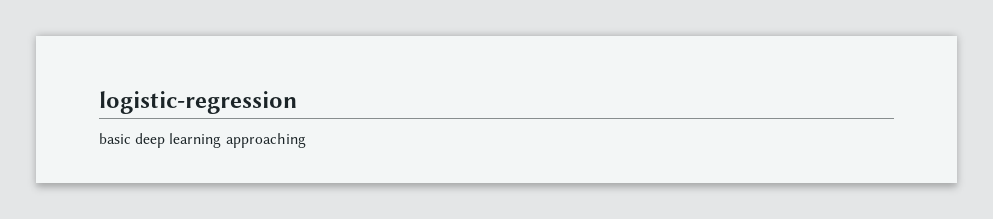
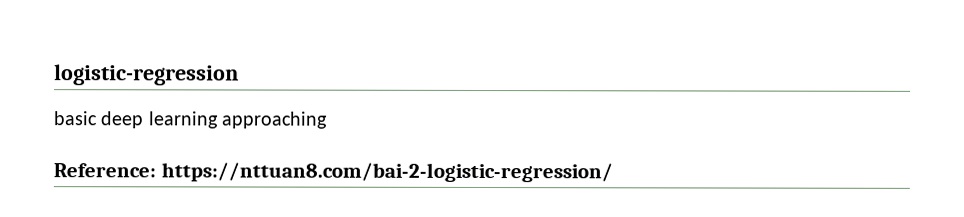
+ Reference: https://nttuan8.com/bai-2-logistic-regression/

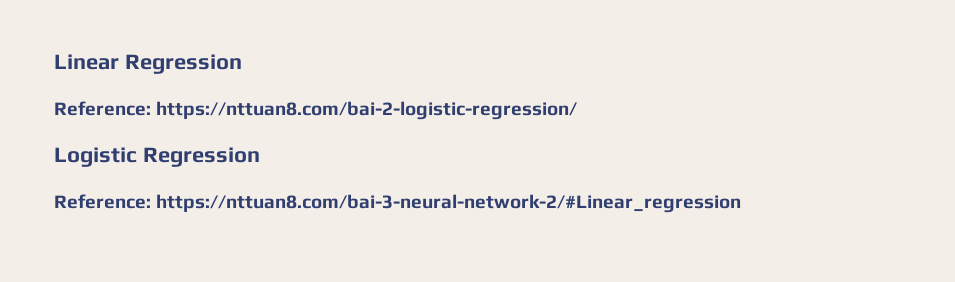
- logistic-regression
- basic deep learning approaching
+ Linear Regression
  Reference: https://nttuan8.com/bai-2-logistic-regression/
+ Logistic Regression
+ Reference: https://nttuan8.com/bai-3-neural-network-2/#Linear_regression

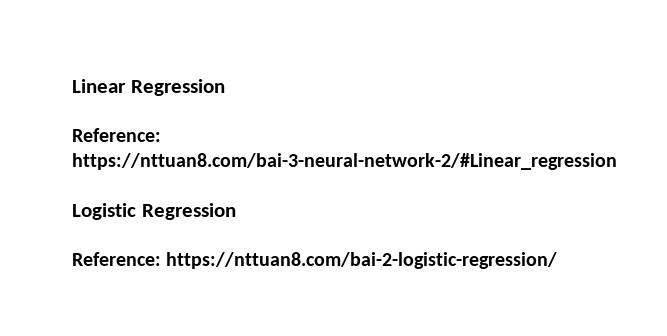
- Reference: https://nttuan8.com/bai-2-logistic-regression/
+ Reference: https://nttuan8.com/bai-3-neural-network-2/#Linear_regression
- Reference: https://nttuan8.com/bai-3-neural-network-2/#Linear_regression
+ Reference: https://nttuan8.com/bai-2-logistic-regression/

